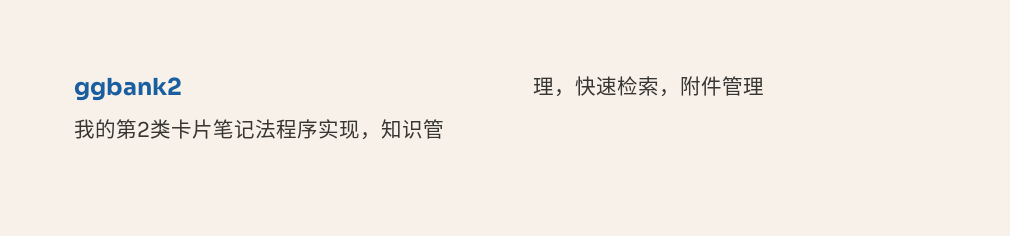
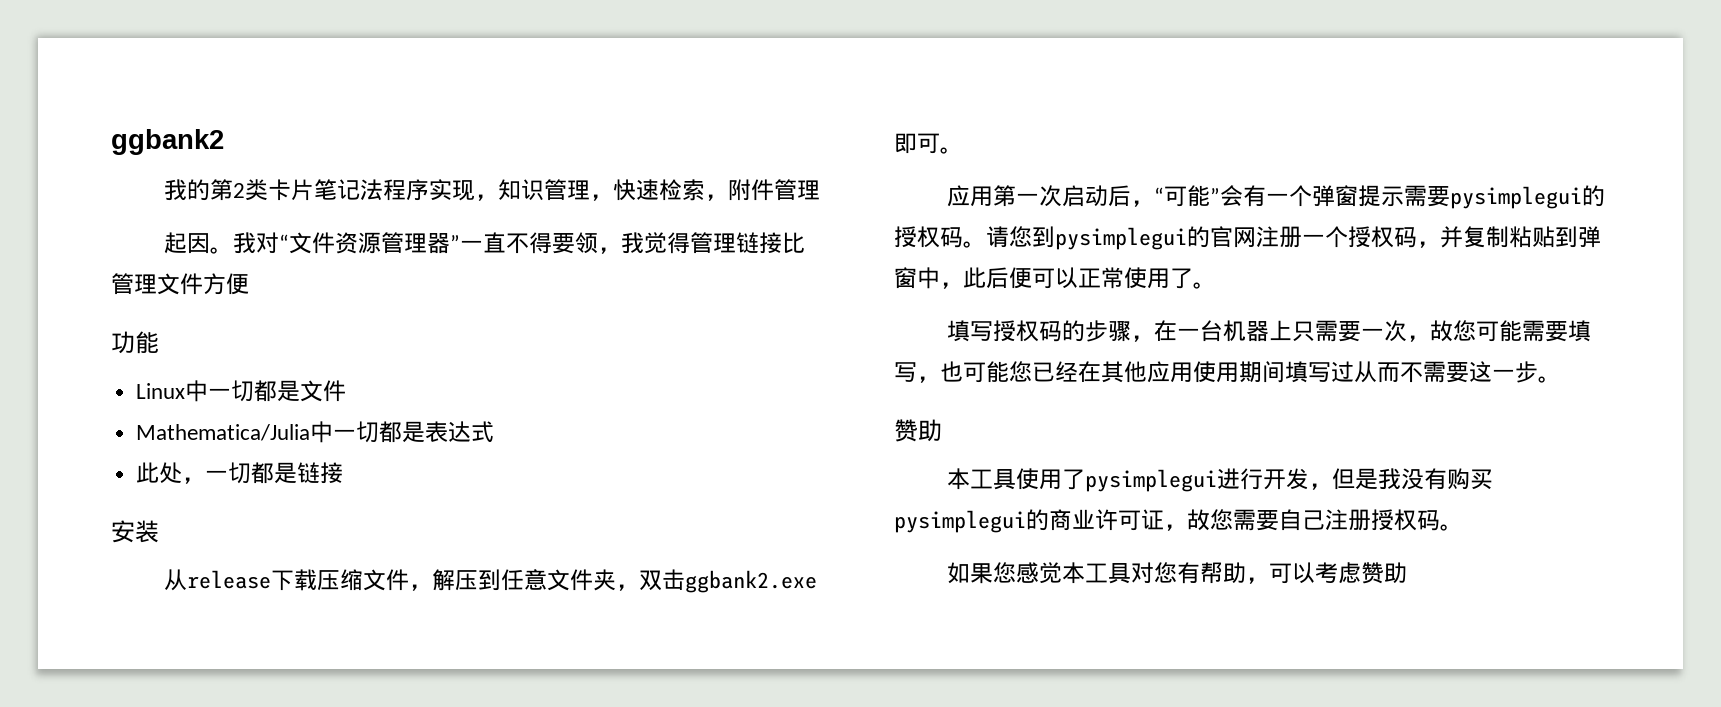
+ 起因。我对“文件资源管理器”一直不得要领，我觉得管理链接比管理文件方便
+ 功能
+ Linux中一切都是文件
+ Mathematica/Julia中一切都是表达式
+ 此处，一切都是链接
+ 安装
+ 从release下载压缩文件，解压到任意文件夹，双击ggbank2.exe即可。
+ 应用第一次启动后，“可能”会有一个弹窗提示需要pysimplegui的授权码。请您到pysimplegui的官网注册一个授权码，并复制粘贴到弹窗中，此后便可以正常使用了。
+ 填写授权码的步骤，在一台机器上只需要一次，故您可能需要填写，也可能您已经在其他应用使用期间填写过从而不需要这一步。
+ 赞助
+ 本工具使用了pysimplegui进行开发，但是我没有购买pysimplegui的商业许可证，故您需要自己注册授权码。
+ 如果您感觉本工具对您有帮助，可以考虑赞助

